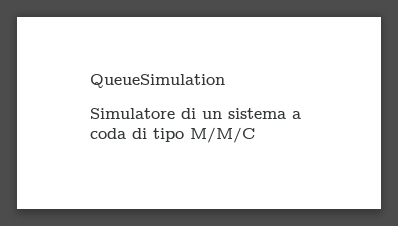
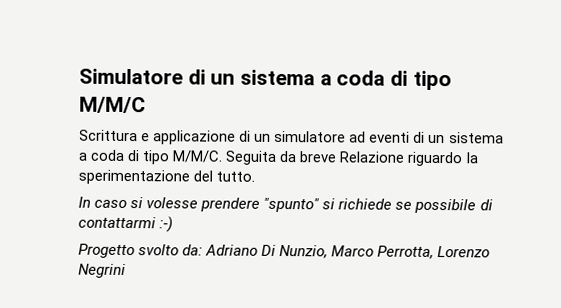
- QueueSimulation
+ Scrittura e applicazione di un simulatore ad eventi di un sistema a coda di tipo M/M/C. Seguita da breve Relazione riguardo la sperimentazione del tutto.
+ In caso si volesse prendere "spunto" si richiede se possibile di contattarmi :-)
+ Progetto svolto da: Adriano Di Nunzio, Marco Perrotta, Lorenzo Negrini

